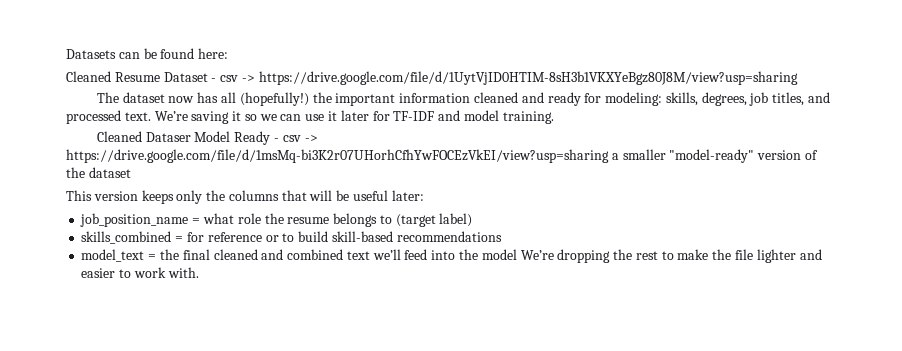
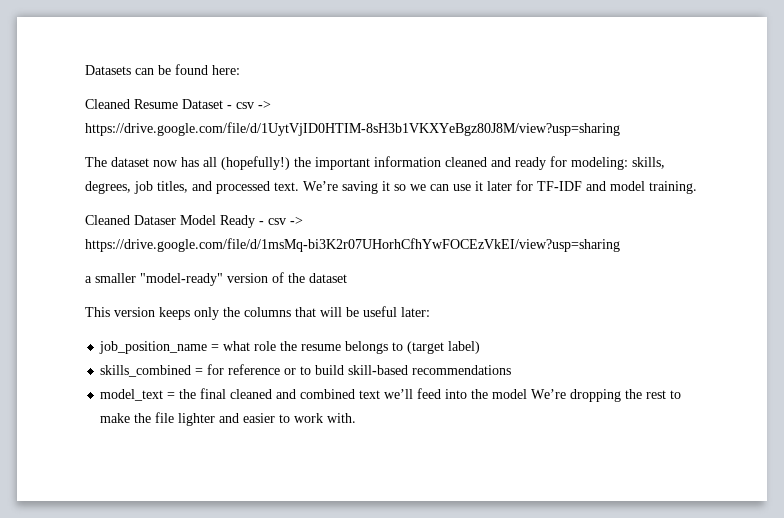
- Cleaned Dataser Model Ready - csv -> https://drive.google.com/file/d/1msMq-bi3K2r07UHorhCfhYwFOCEzVkEI/view?usp=sharing a smaller "model-ready" version of the dataset
+ Cleaned Dataser Model Ready - csv -> https://drive.google.com/file/d/1msMq-bi3K2r07UHorhCfhYwFOCEzVkEI/view?usp=sharing
+ a smaller "model-ready" version of the dataset

